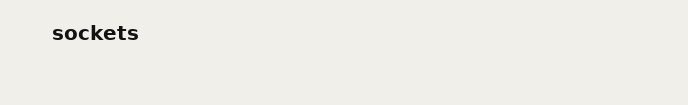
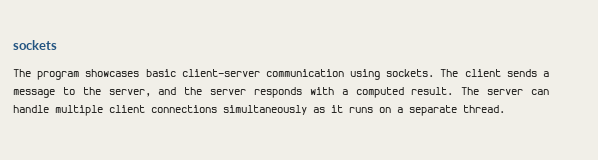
+ The program showcases basic client-server communication using sockets. The client sends a message to the server, and the server responds with a computed result. The server can handle multiple client connections simultaneously as it runs on a separate thread.

